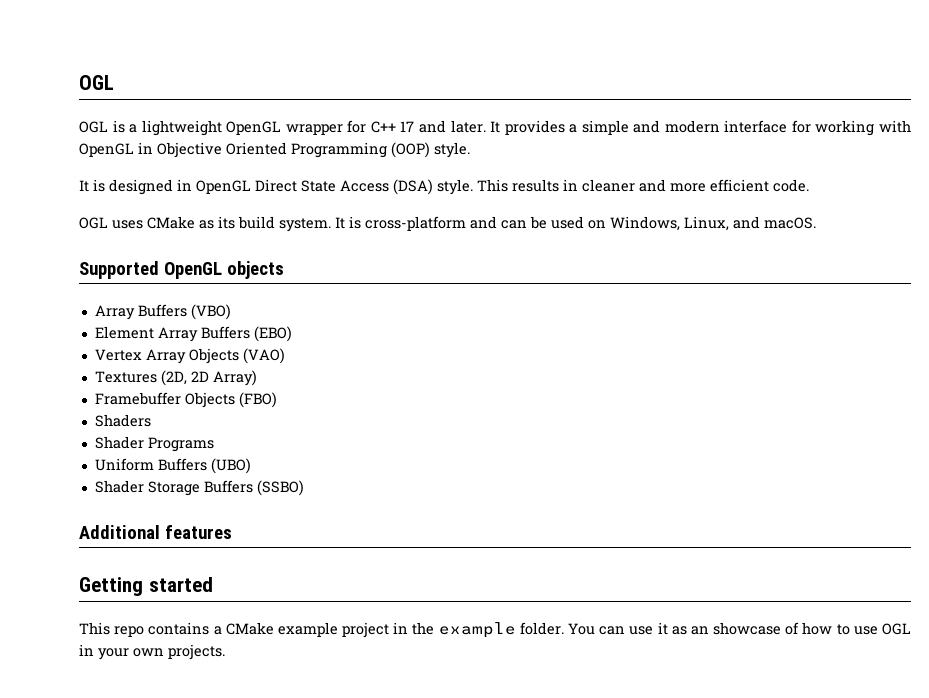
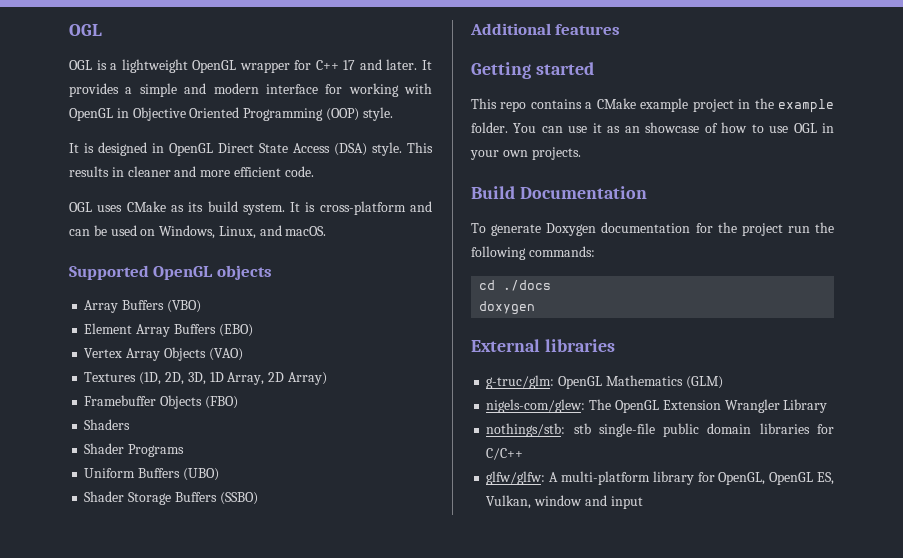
- Textures (2D, 2D Array)
+ Textures (1D, 2D, 3D, 1D Array, 2D Array)
+ Build Documentation
+ To generate Doxygen documentation for the project run the following commands:
+ cd ./docs
+ doxygen
+ External libraries
+ g-truc/glm: OpenGL Mathematics (GLM)
+ nigels-com/glew: The OpenGL Extension Wrangler Library
+ nothings/stb: stb single-file public domain libraries for C/C++
+ glfw/glfw: A multi-platform library for OpenGL, OpenGL ES, Vulkan, window and input

